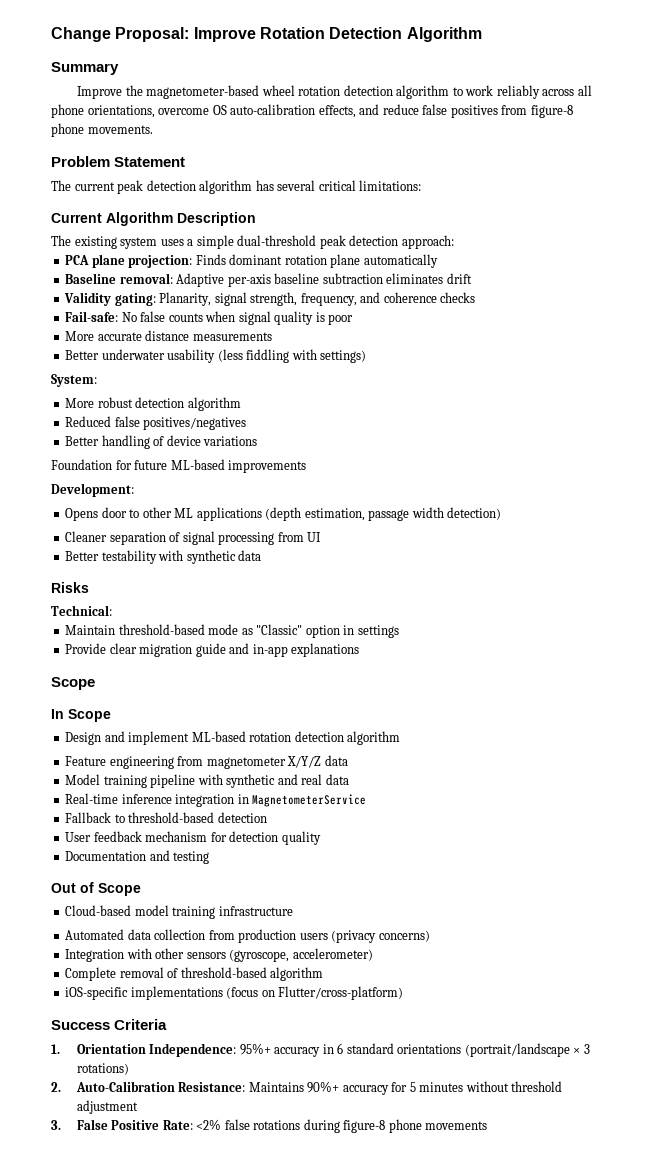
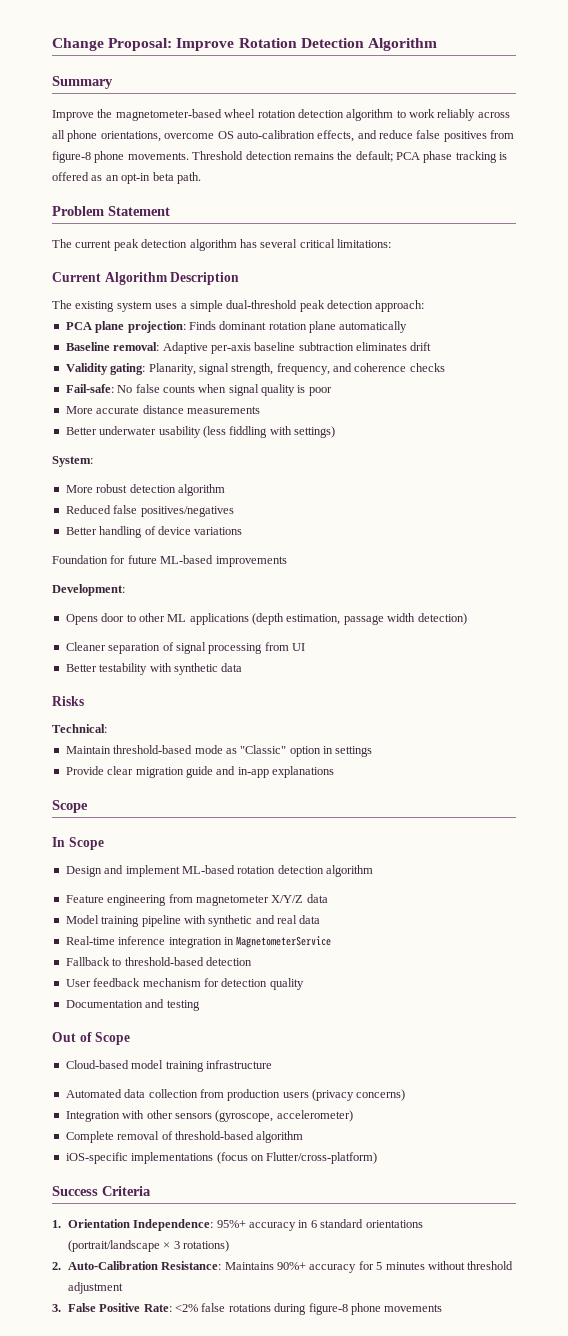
+ Threshold detection remains the default; PCA phase tracking is offered as an opt-in beta path.

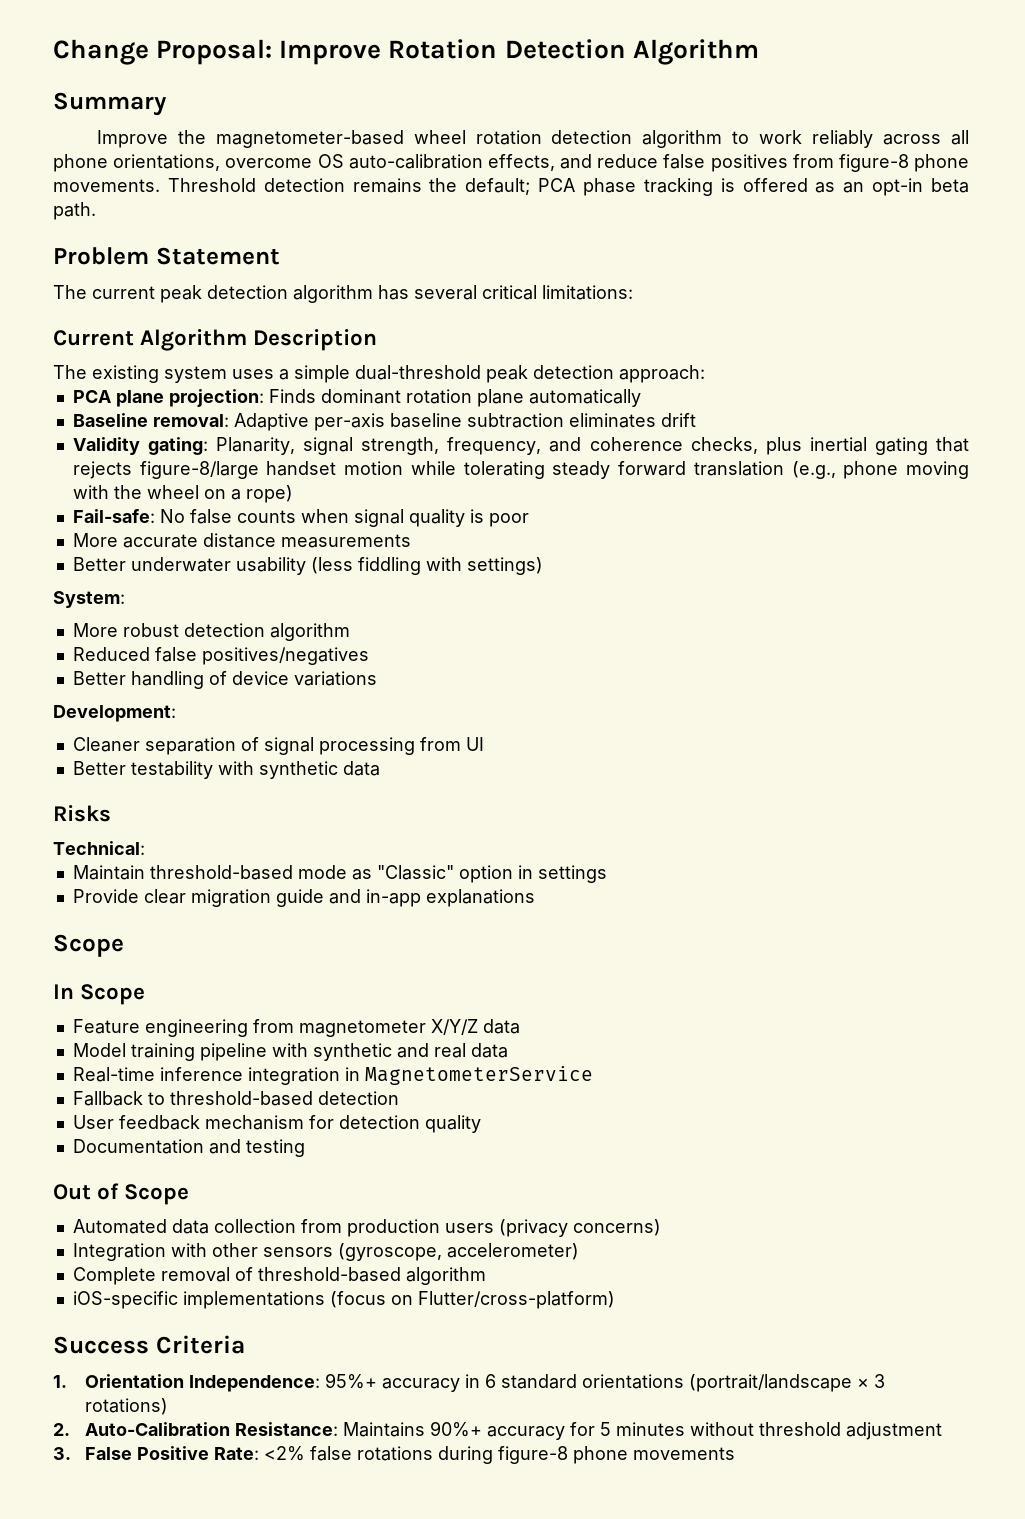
- Validity gating: Planarity, signal strength, frequency, and coherence checks
+ Validity gating: Planarity, signal strength, frequency, and coherence checks, plus inertial gating that rejects figure-8/large handset motion while tolerating steady forward translation (e.g., phone moving with the wheel on a rope)
- Foundation for future ML-based improvements
  Development:
- Opens door to other ML applications (depth estimation, passage width detection)
- Design and implement ML-based rotation detection algorithm
- Cloud-based model training infrastructure

